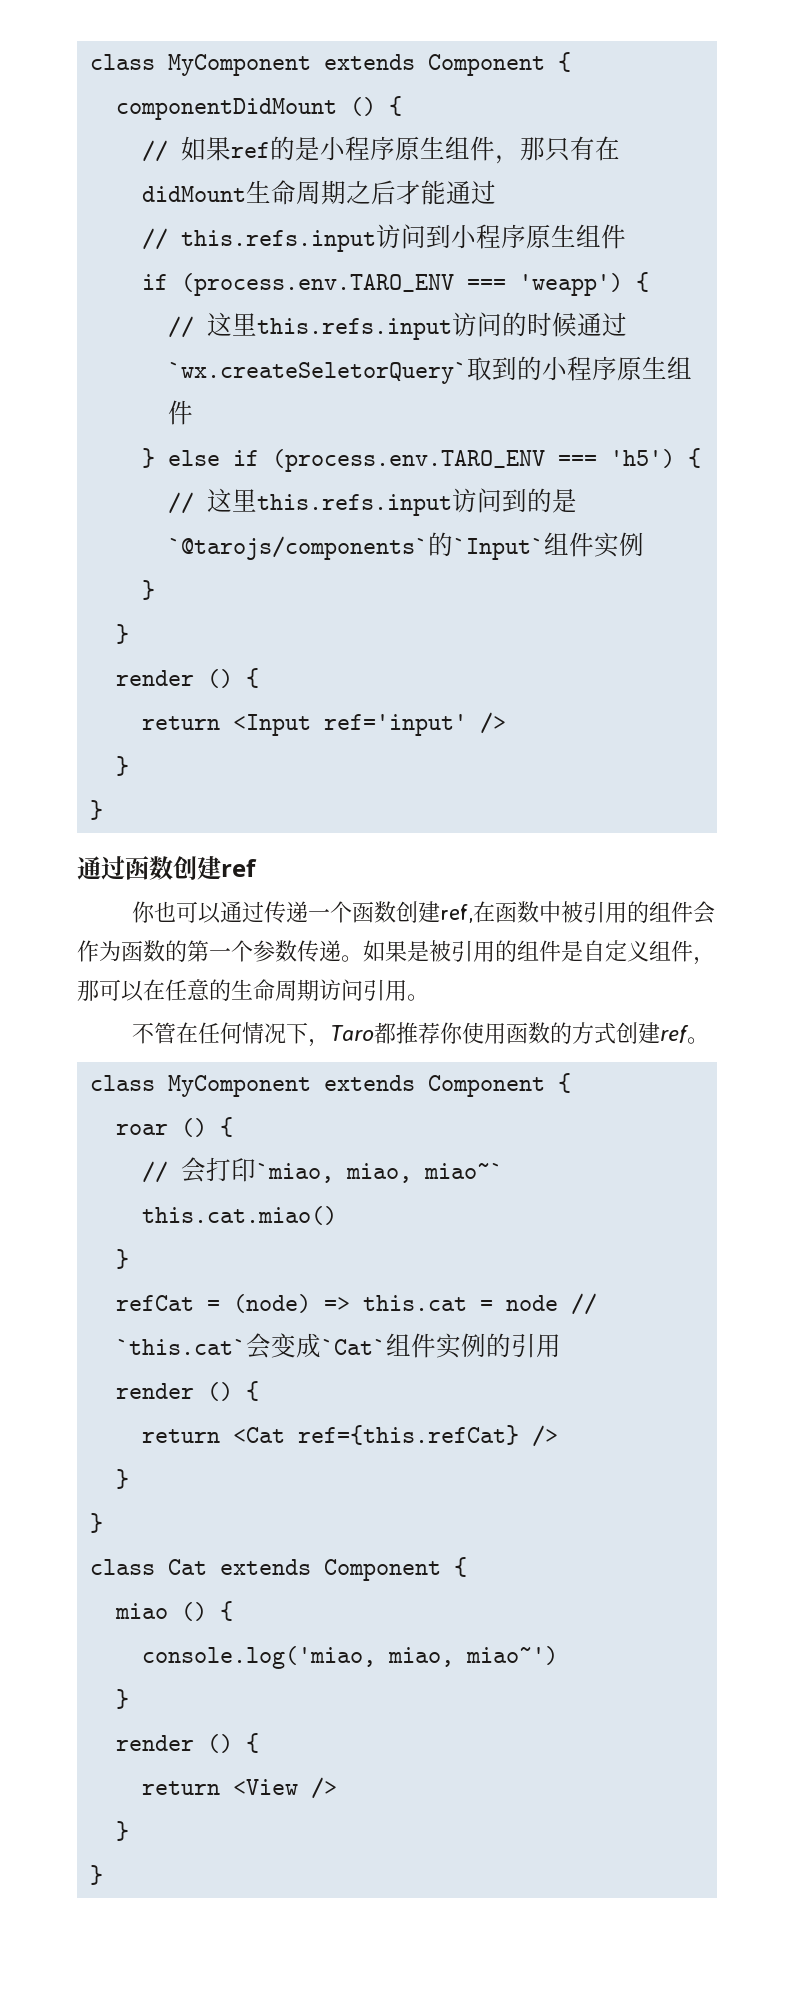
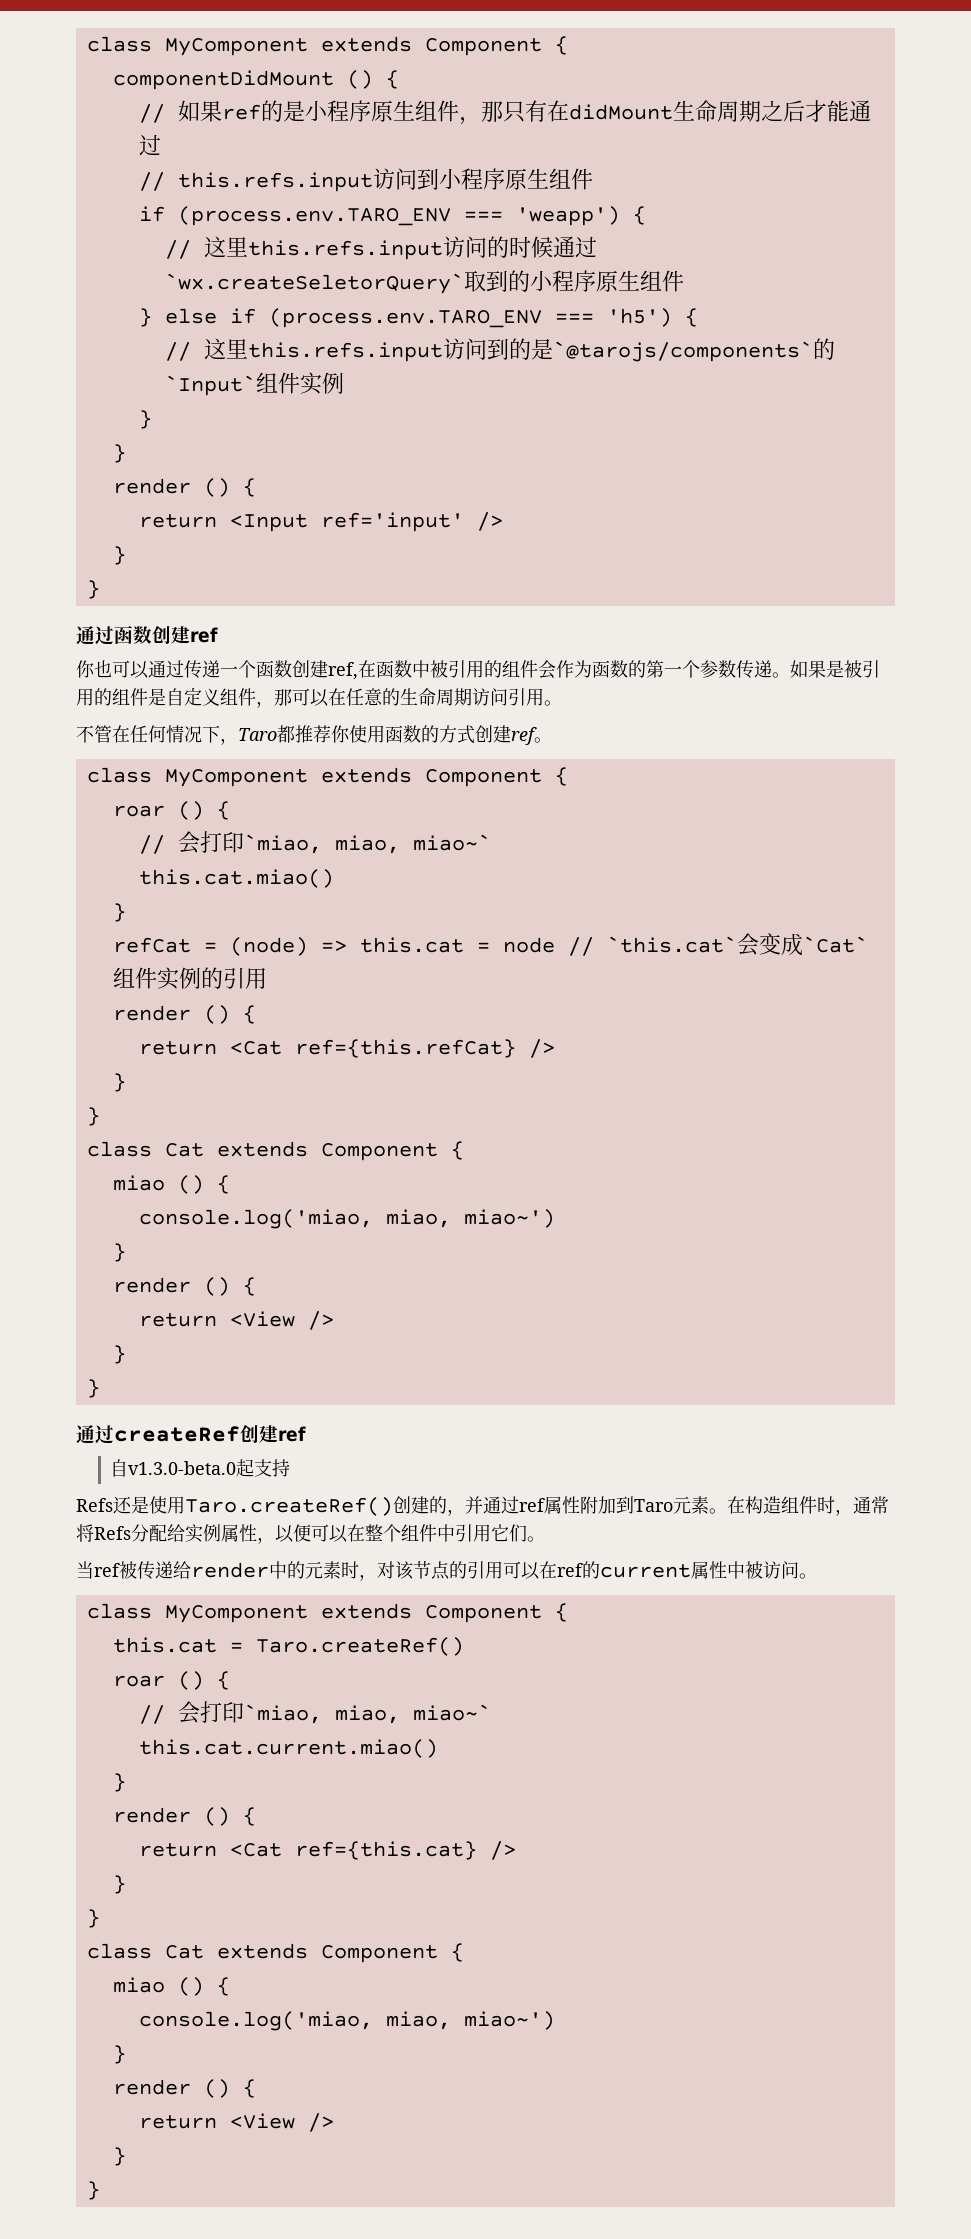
+ 通过createRef创建ref
+ 自v1.3.0-beta.0起支持
+ Refs还是使用Taro.createRef()创建的，并通过ref属性附加到Taro元素。在构造组件时，通常将Refs分配给实例属性，以便可以在整个组件中引用它们。
+ 当ref被传递给render中的元素时，对该节点的引用可以在ref的current属性中被访问。
+ class MyComponent extends Component {
+ this.cat = Taro.createRef()
+ roar () {
+ // 会打印`miao, miao, miao~`
+ this.cat.current.miao()
+ }
+ render () {
+ return <Cat ref={this.cat} />
+ }
+ }
+ class Cat extends Component {
+ miao () {
+ console.log('miao, miao, miao~')
+ }
+ render () {
+ return <View />
+ }
+ }

